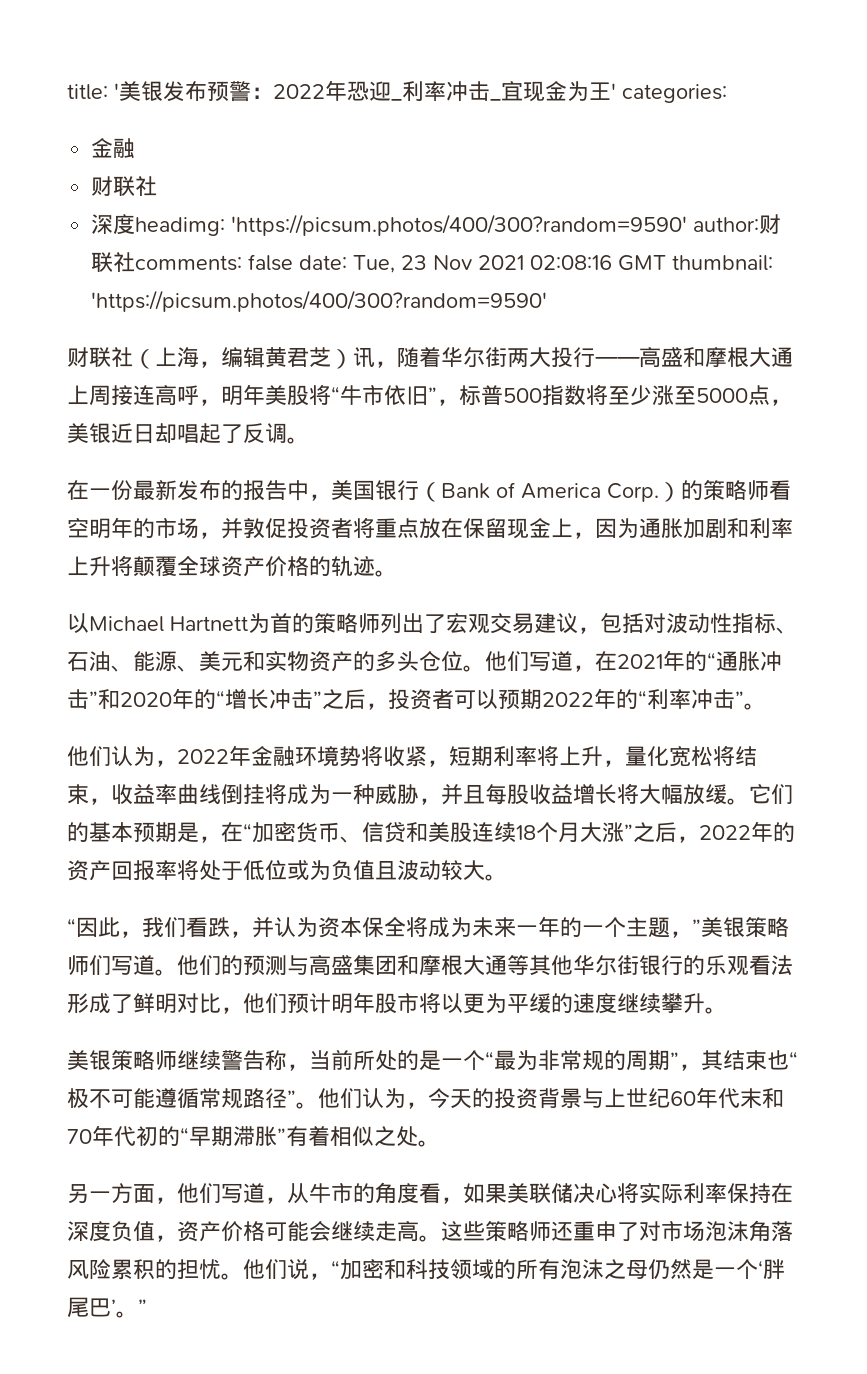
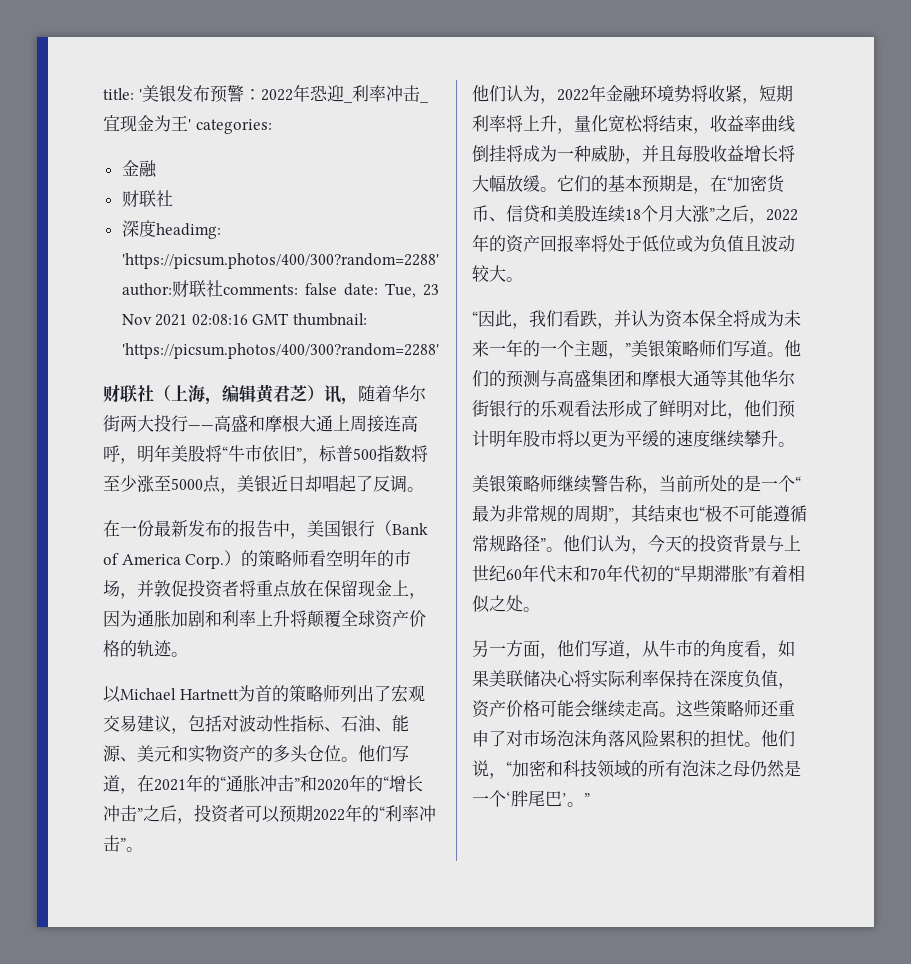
- 深度headimg: 'https://picsum.photos/400/300?random=9590' author:财联社comments: false date: Tue, 23 Nov 2021 02:08:16 GMT thumbnail: 'https://picsum.photos/400/300?random=9590'
+ 深度headimg: 'https://picsum.photos/400/300?random=2288' author:财联社comments: false date: Tue, 23 Nov 2021 02:08:16 GMT thumbnail: 'https://picsum.photos/400/300?random=2288'

